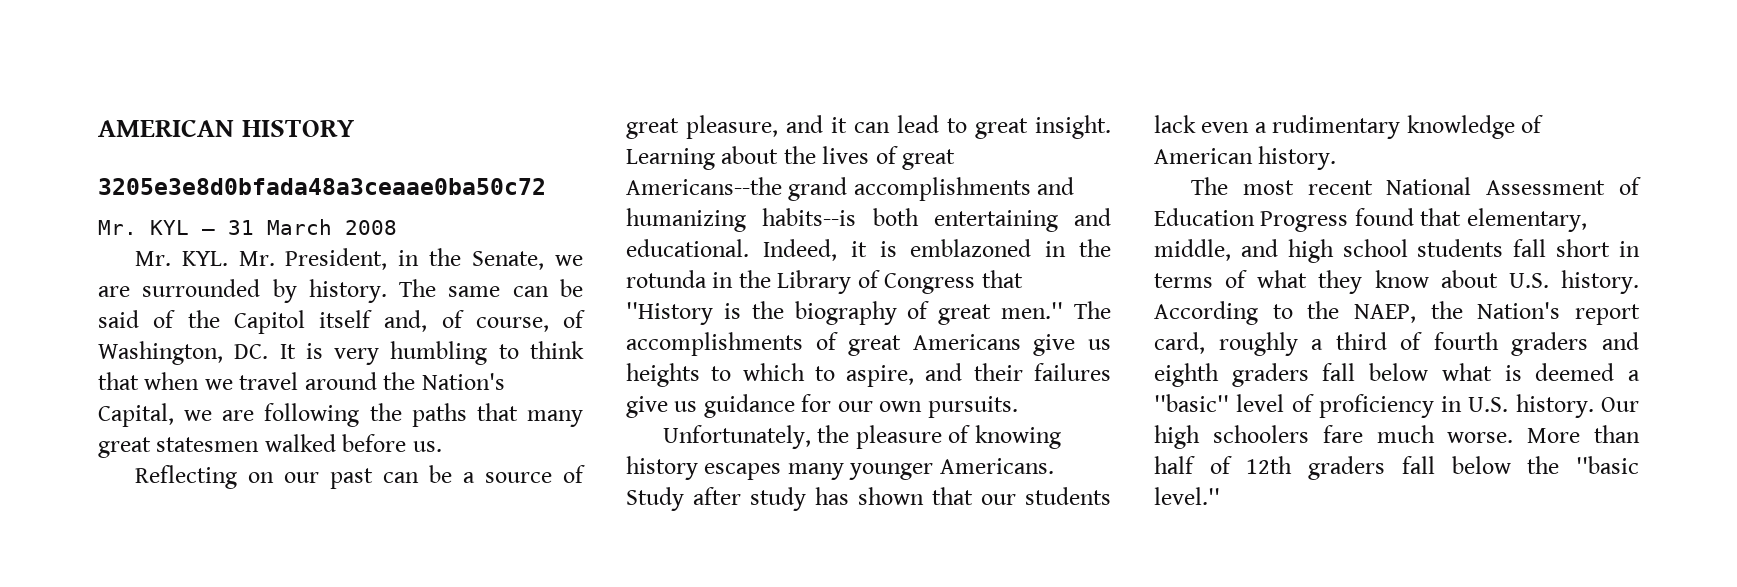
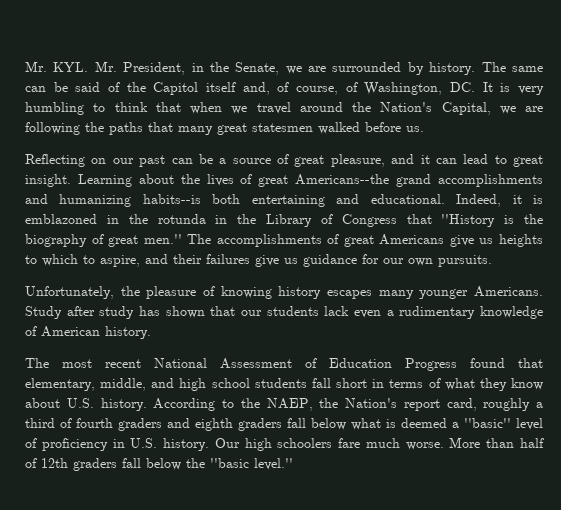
- AMERICAN HISTORY
- 3205e3e8d0bfada48a3ceaae0ba50c72
- Mr. KYL — 31 March 2008

